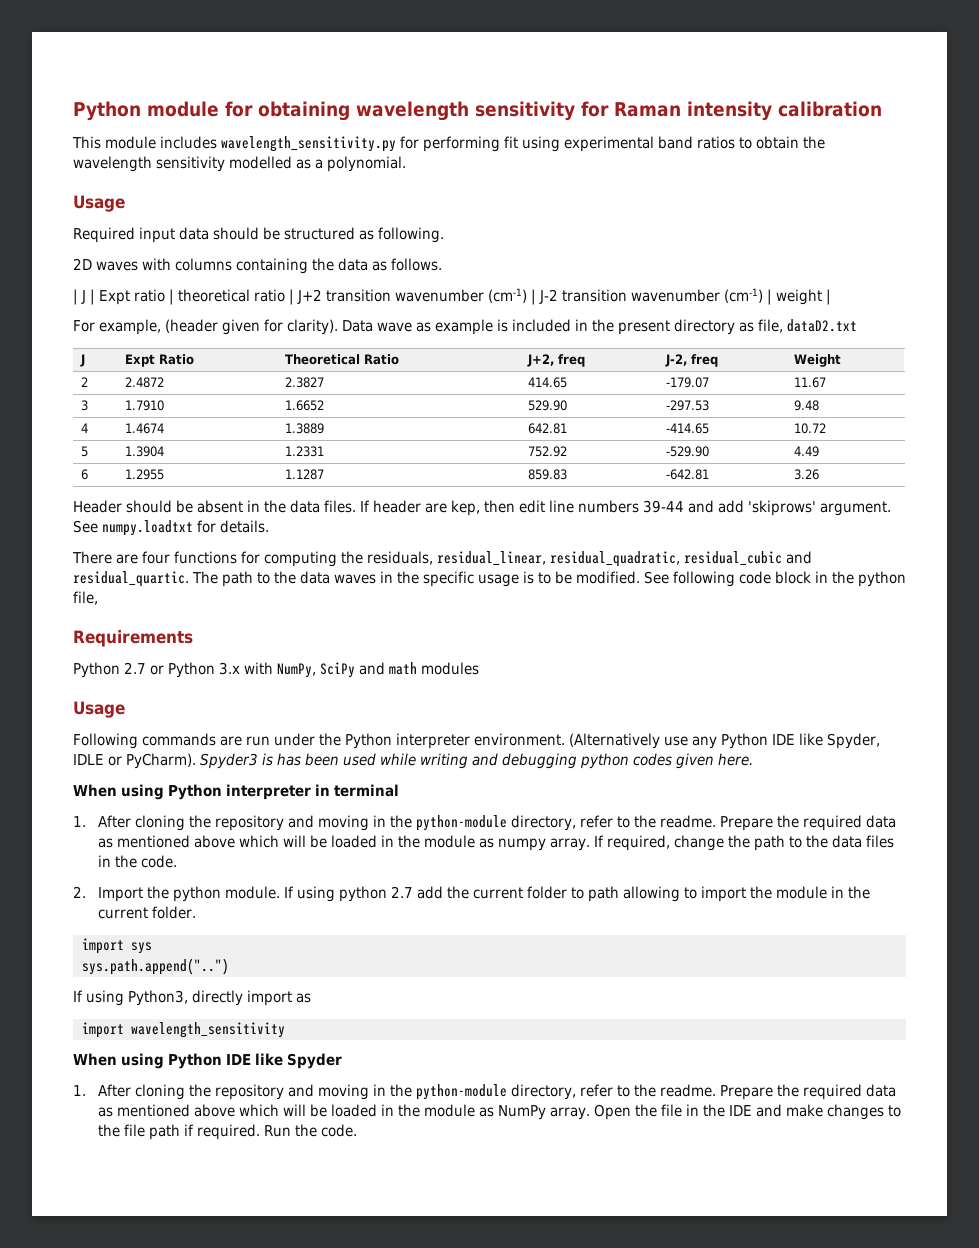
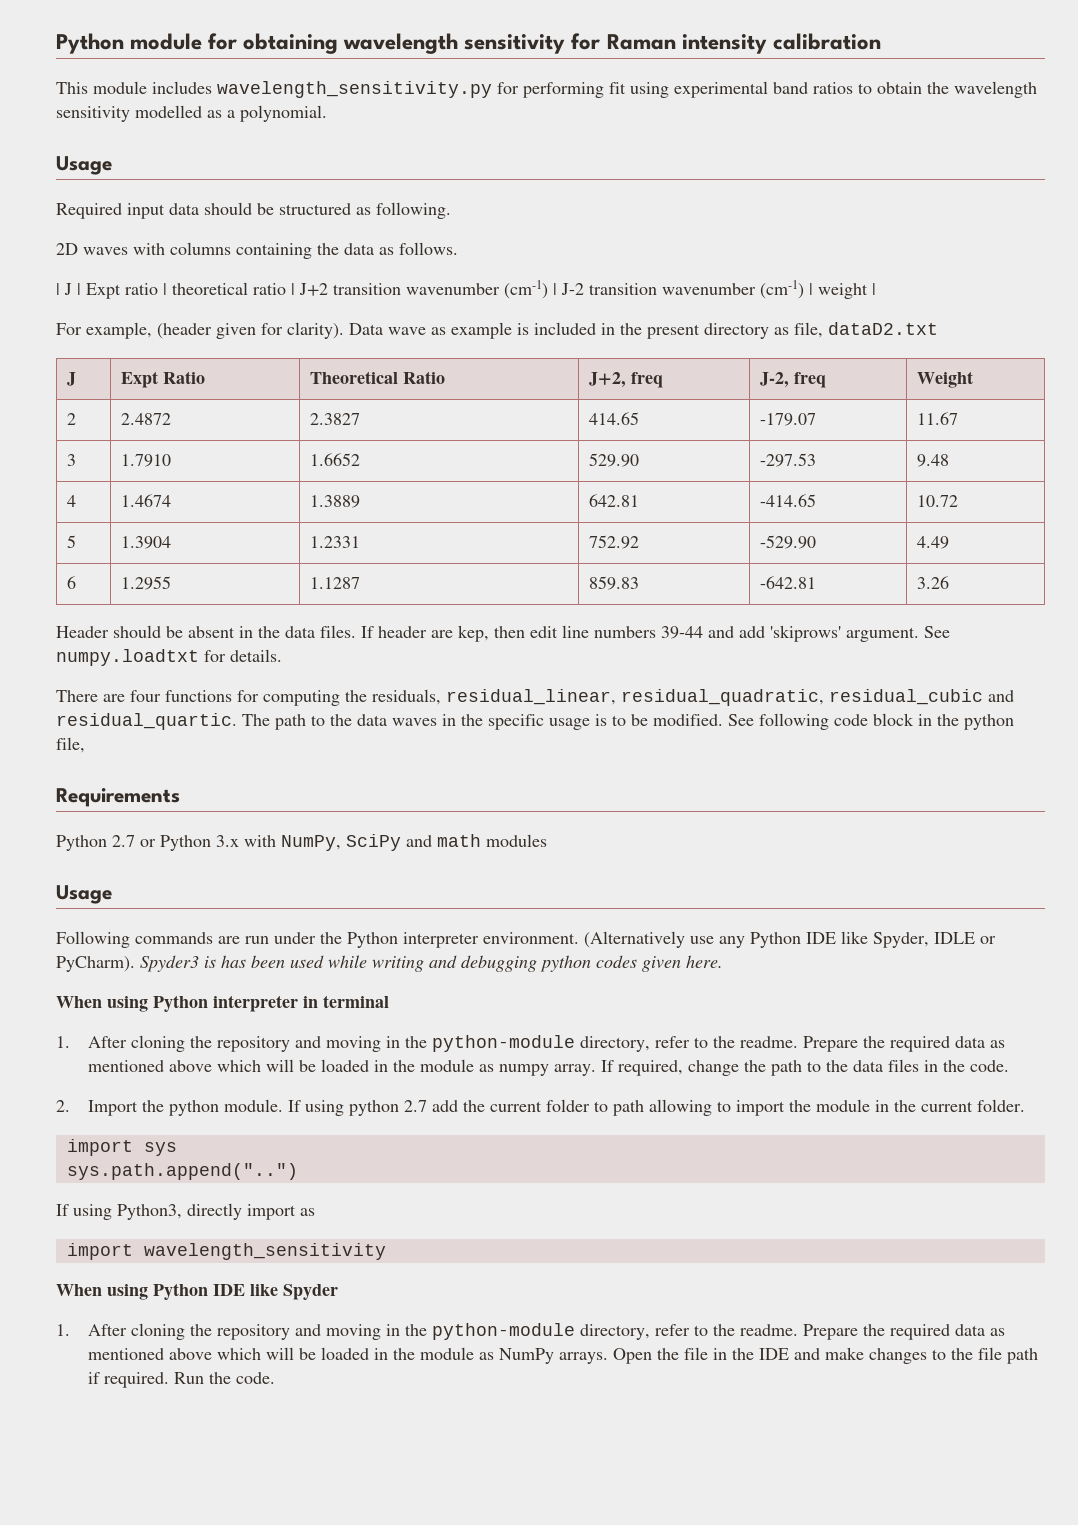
- Prepare the required data as mentioned above which will be loaded in the module as NumPy array.
+ Prepare the required data as mentioned above which will be loaded in the module as NumPy arrays.

